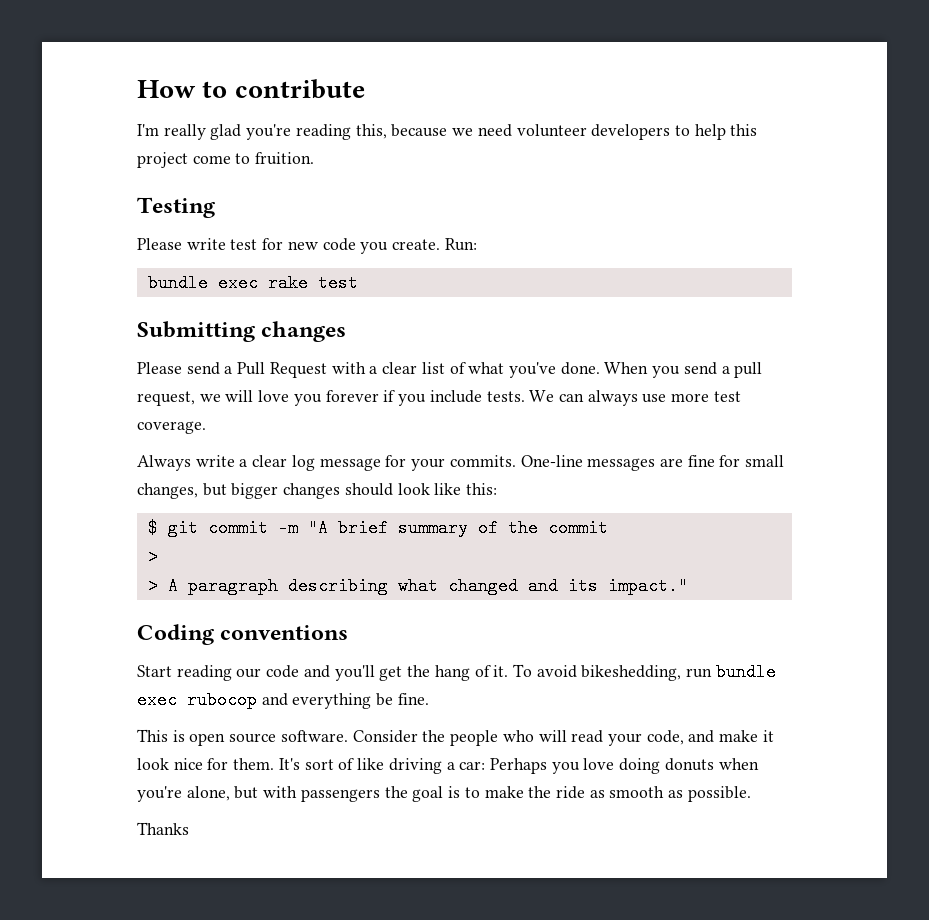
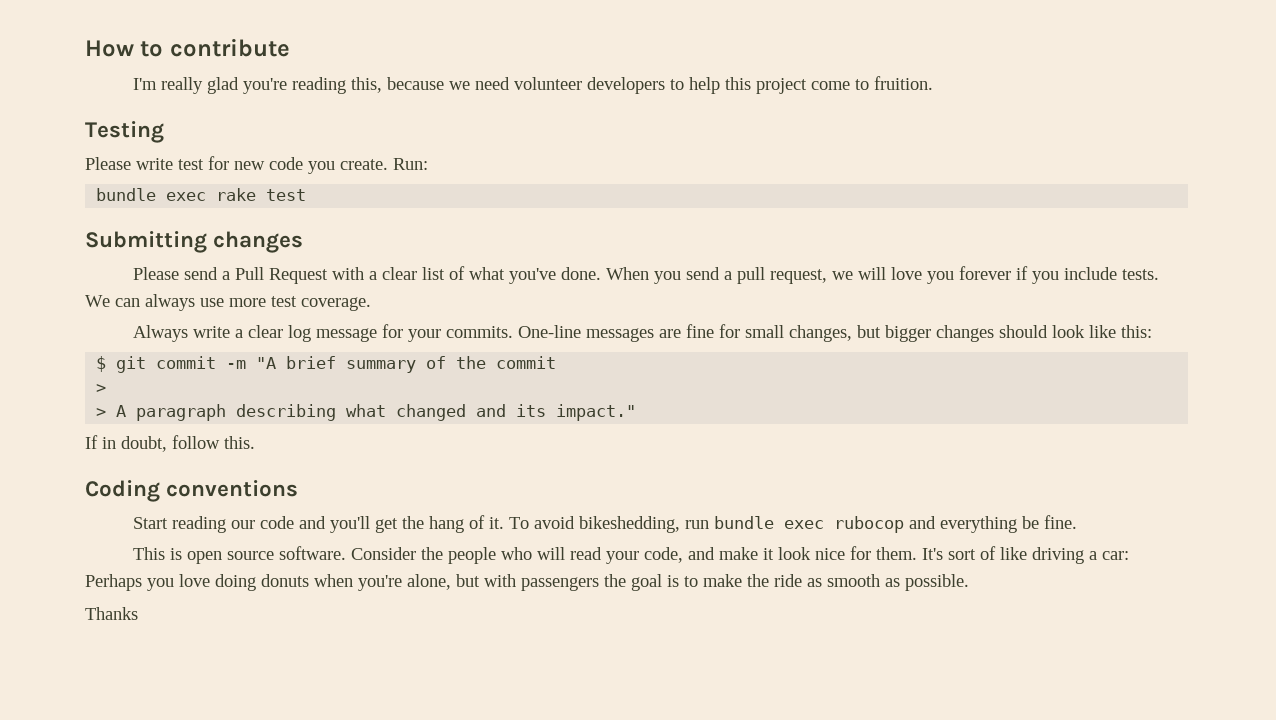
+ If in doubt, follow this.

